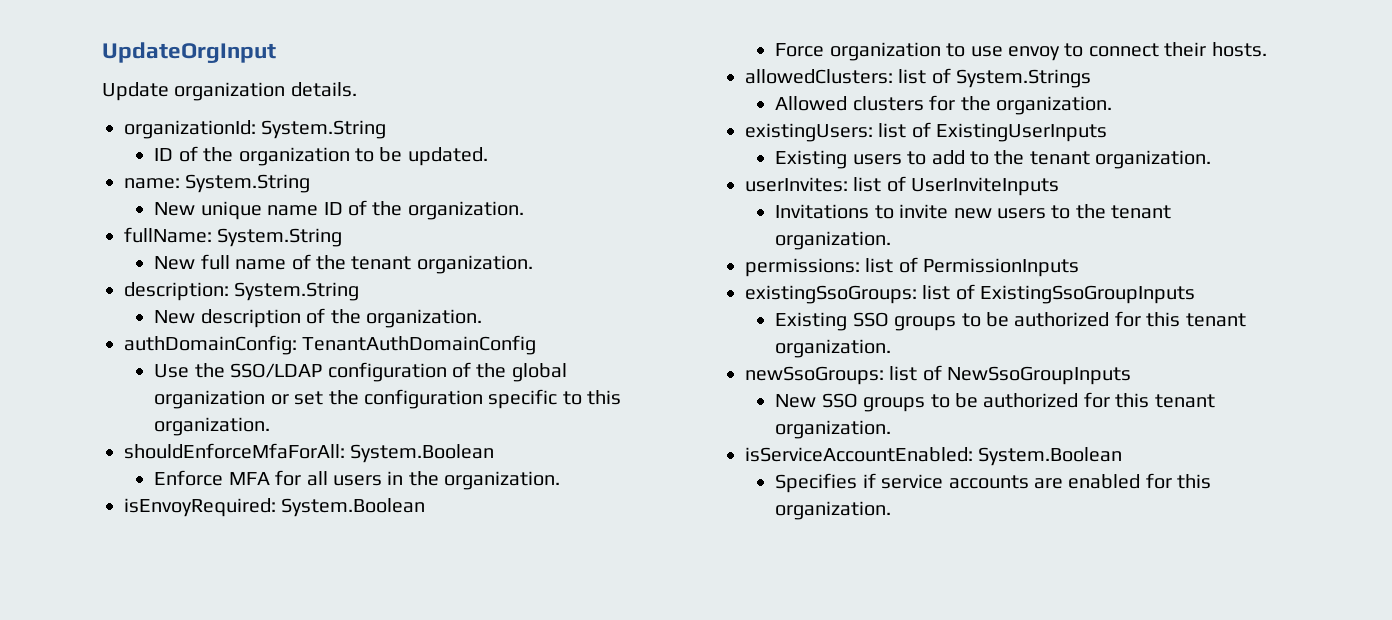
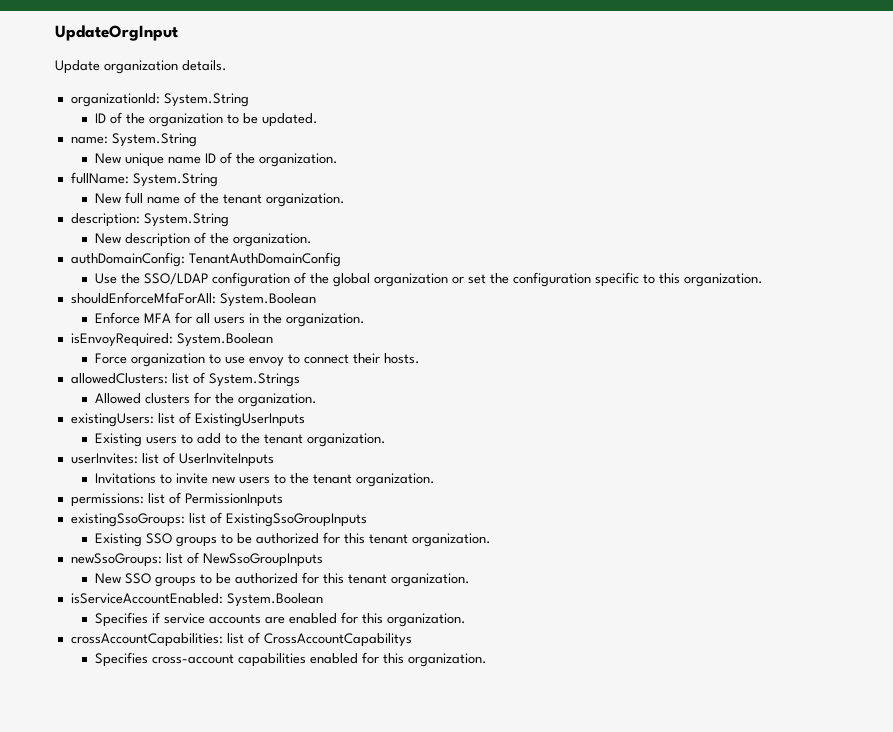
+ crossAccountCapabilities: list of CrossAccountCapabilitys
+ Specifies cross-account capabilities enabled for this organization.

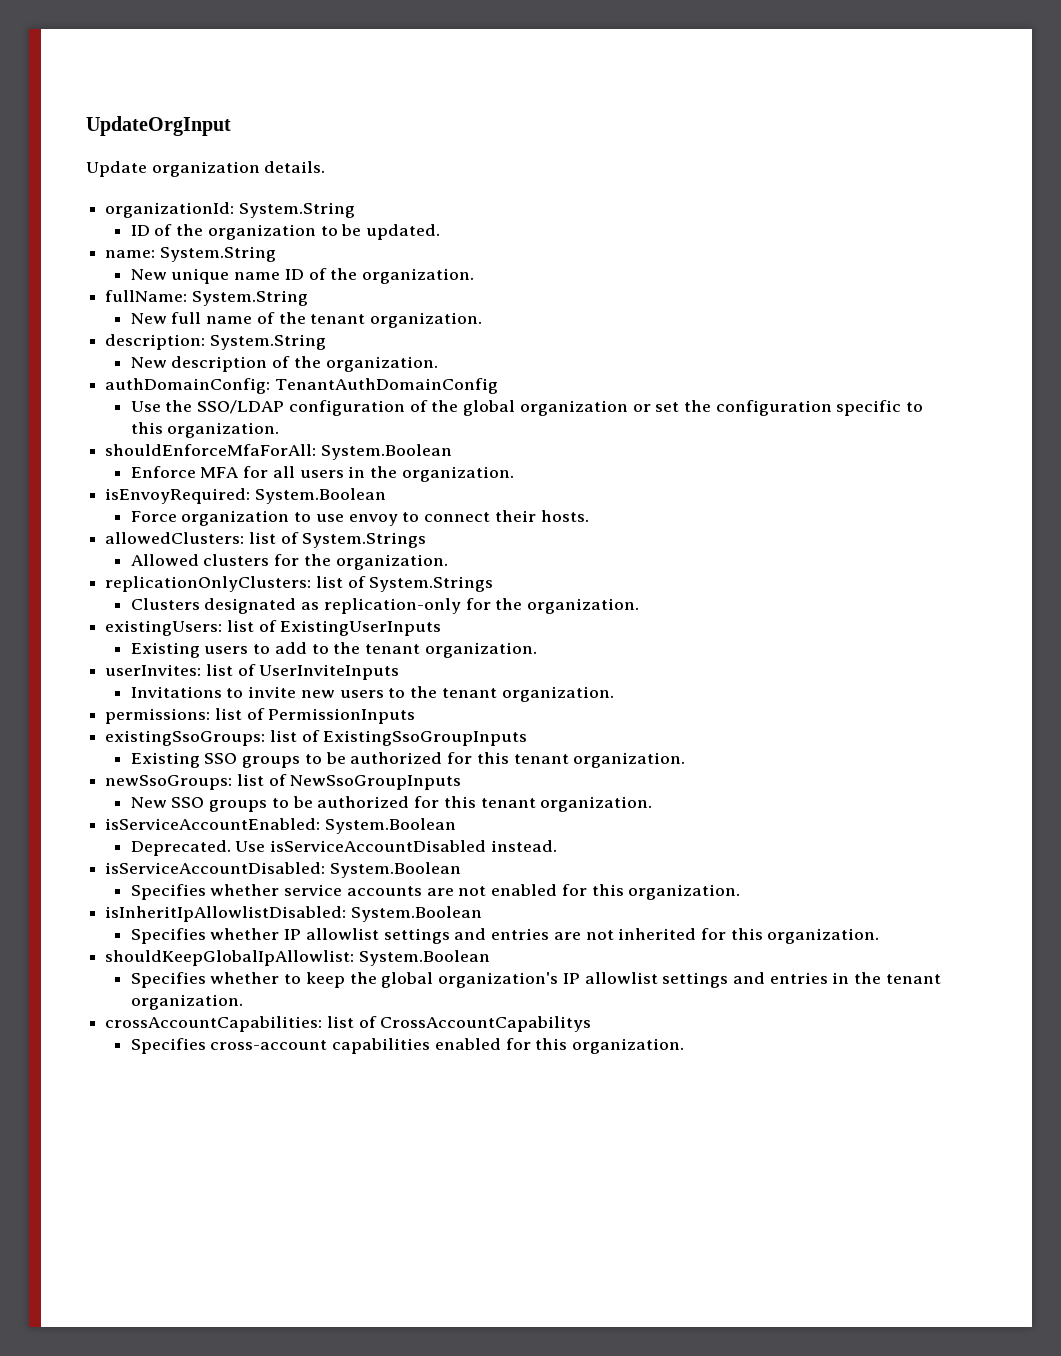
+ replicationOnlyClusters: list of System.Strings
+ Clusters designated as replication-only for the organization.
- Specifies if service accounts are enabled for this organization.
+ Deprecated. Use isServiceAccountDisabled instead.
+ isServiceAccountDisabled: System.Boolean
+ Specifies whether service accounts are not enabled for this organization.
+ isInheritIpAllowlistDisabled: System.Boolean
+ Specifies whether IP allowlist settings and entries are not inherited for this organization.
+ shouldKeepGlobalIpAllowlist: System.Boolean
+ Specifies whether to keep the global organization's IP allowlist settings and entries in the tenant organization.

